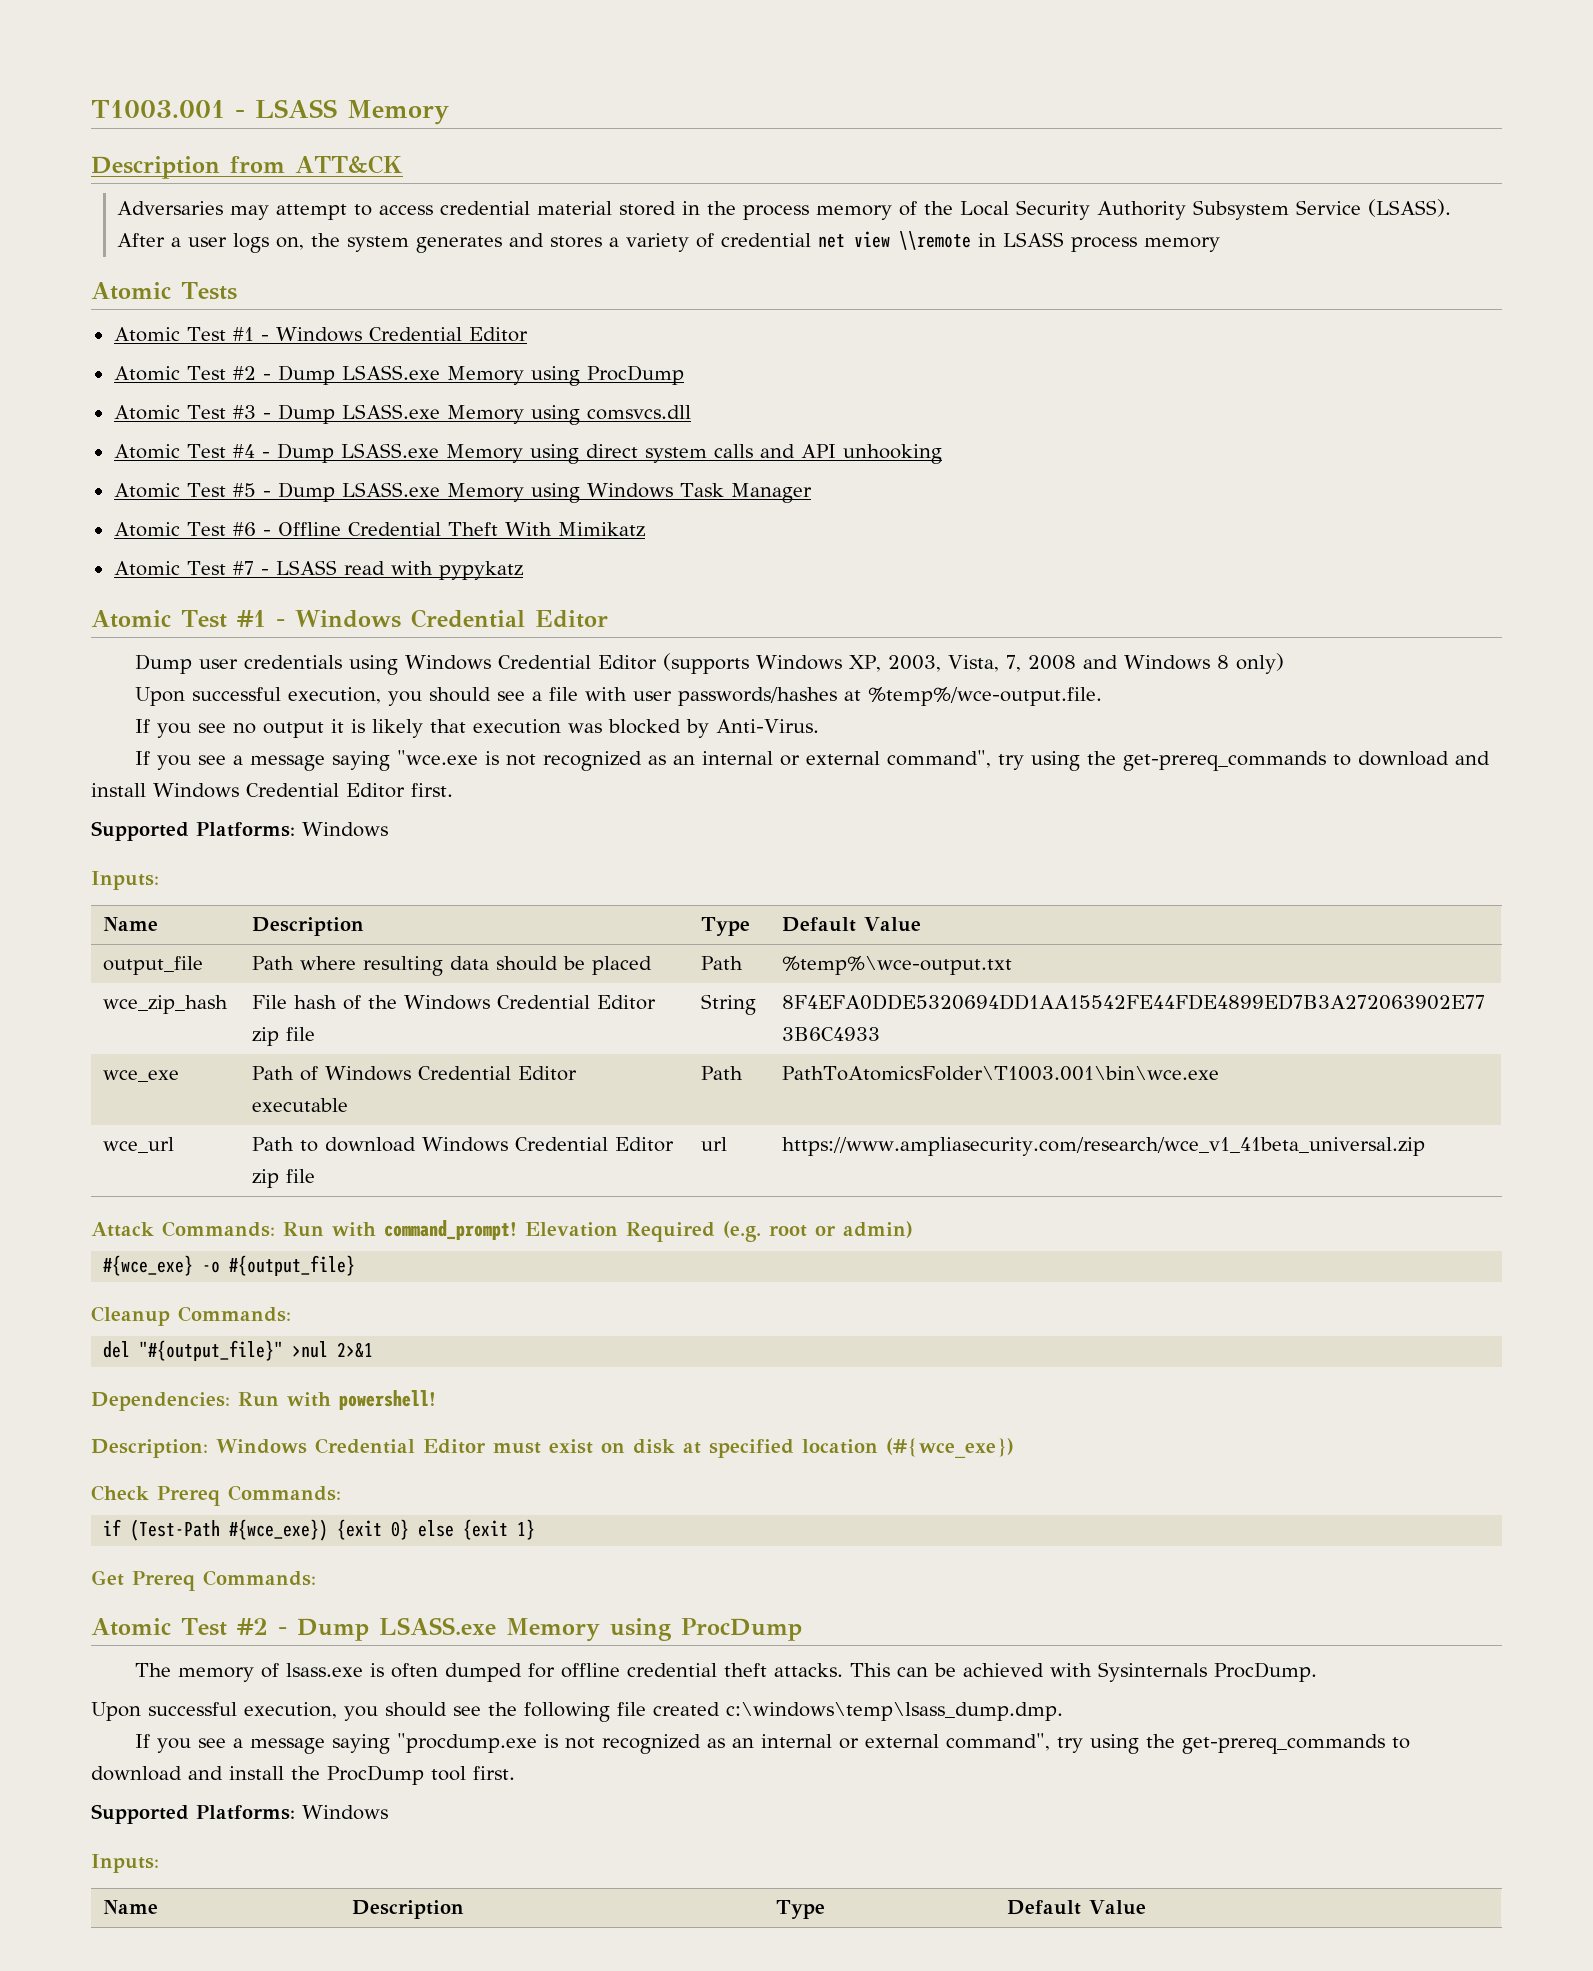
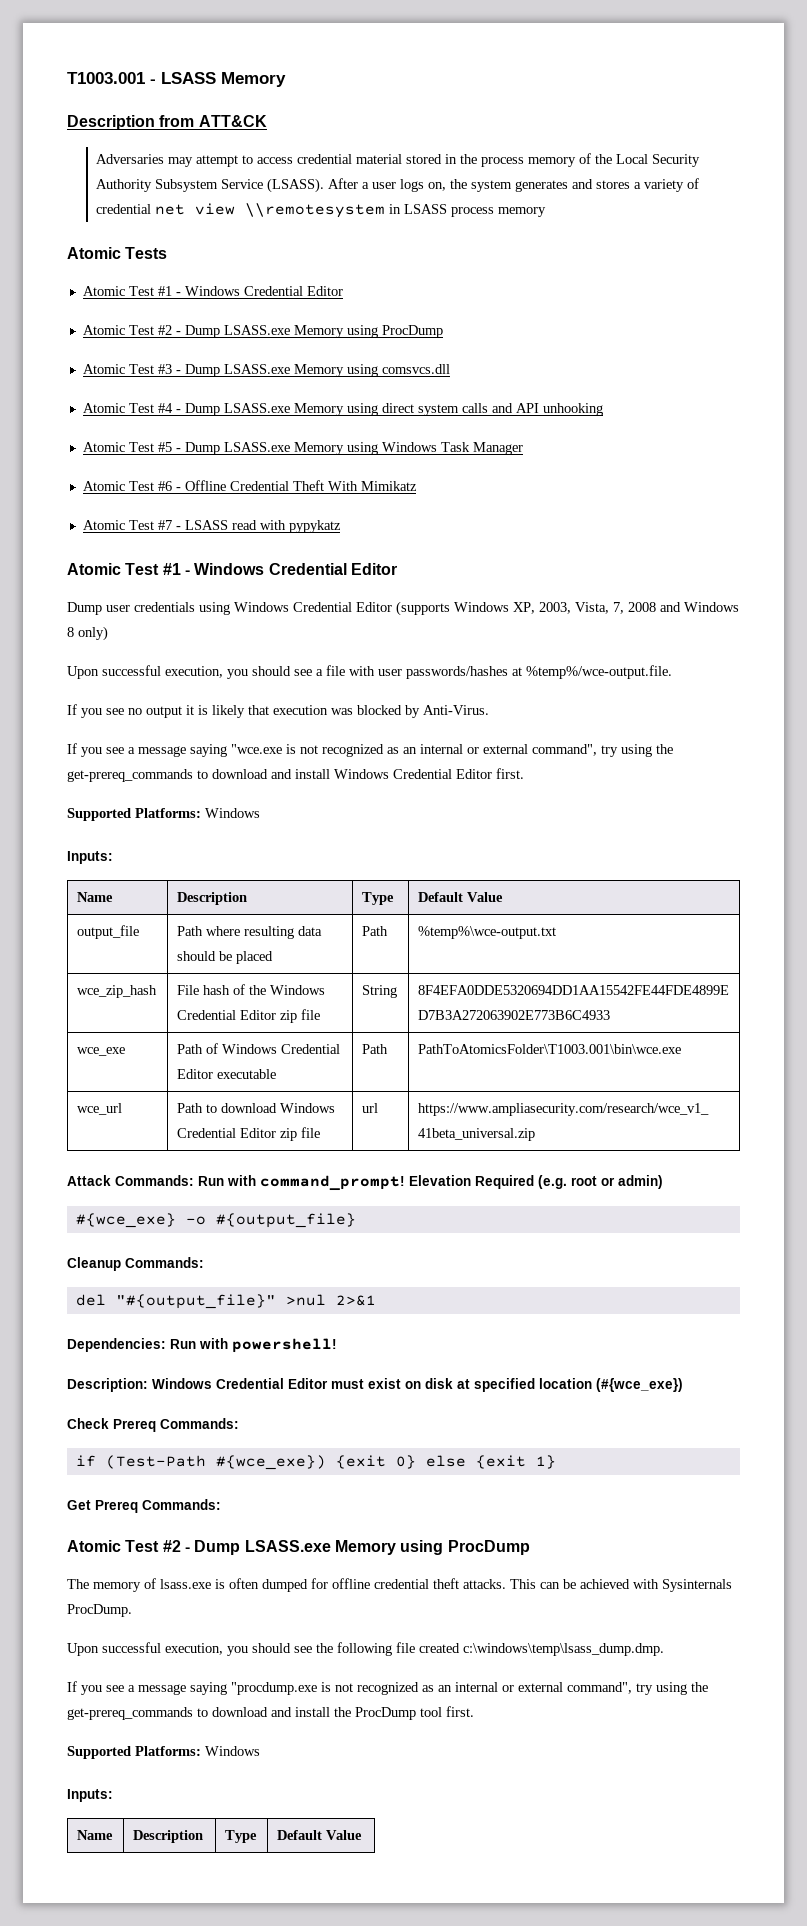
- After a user logs on, the system generates and stores a variety of credential net view \\remote in LSASS process memory
+ After a user logs on, the system generates and stores a variety of credential net view \\remotesystem in LSASS process memory

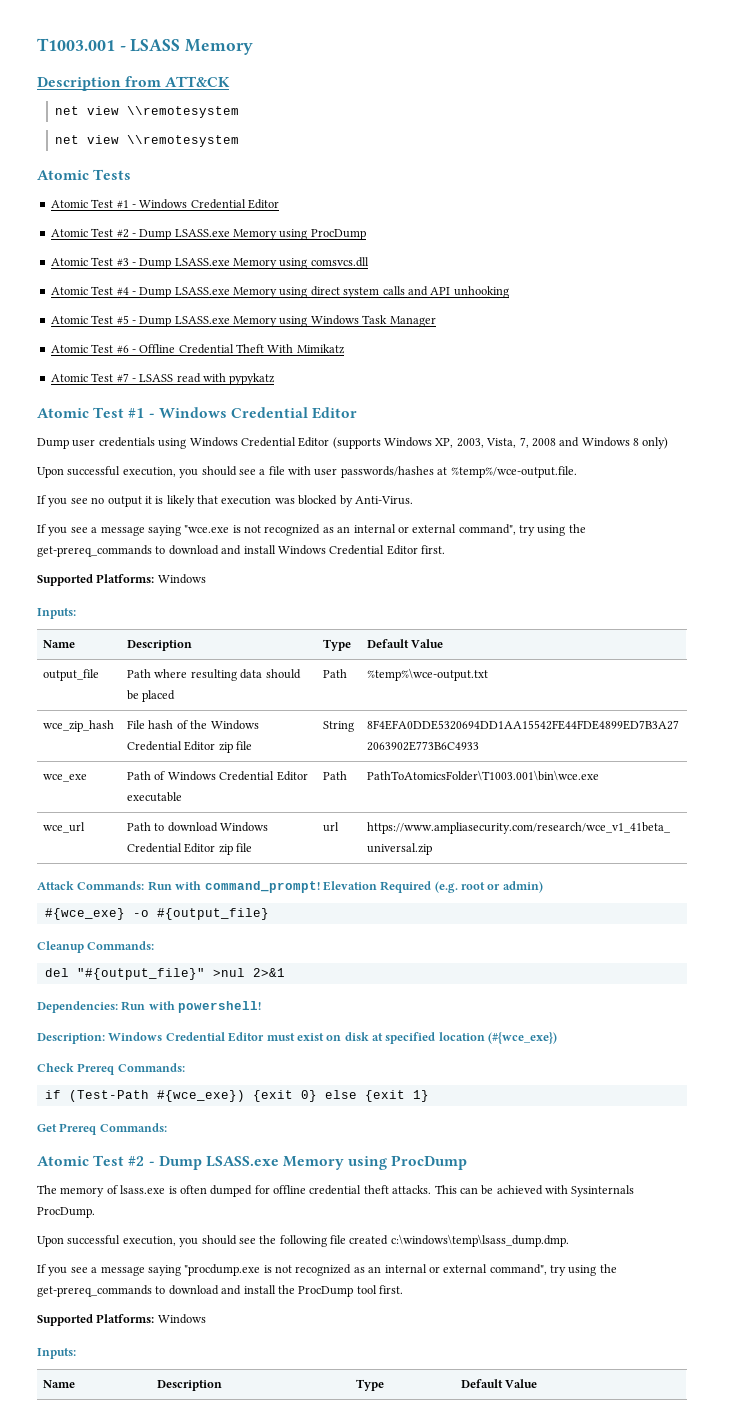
  Description from ATT&CK
- Adversaries may attempt to access credential material stored in the process memory of the Local Security Authority Subsystem Service (LSASS). After a user logs on, the system generates and stores a variety of credential net view \\remotesystem in LSASS process memory
+ net view \\remotesystem
+ net view \\remotesystem

